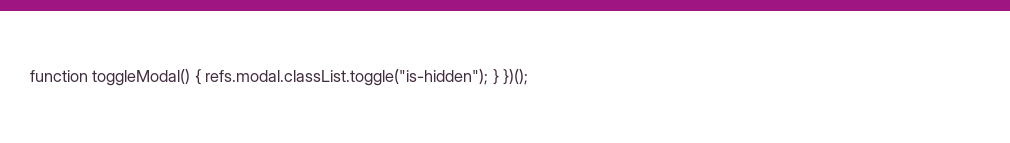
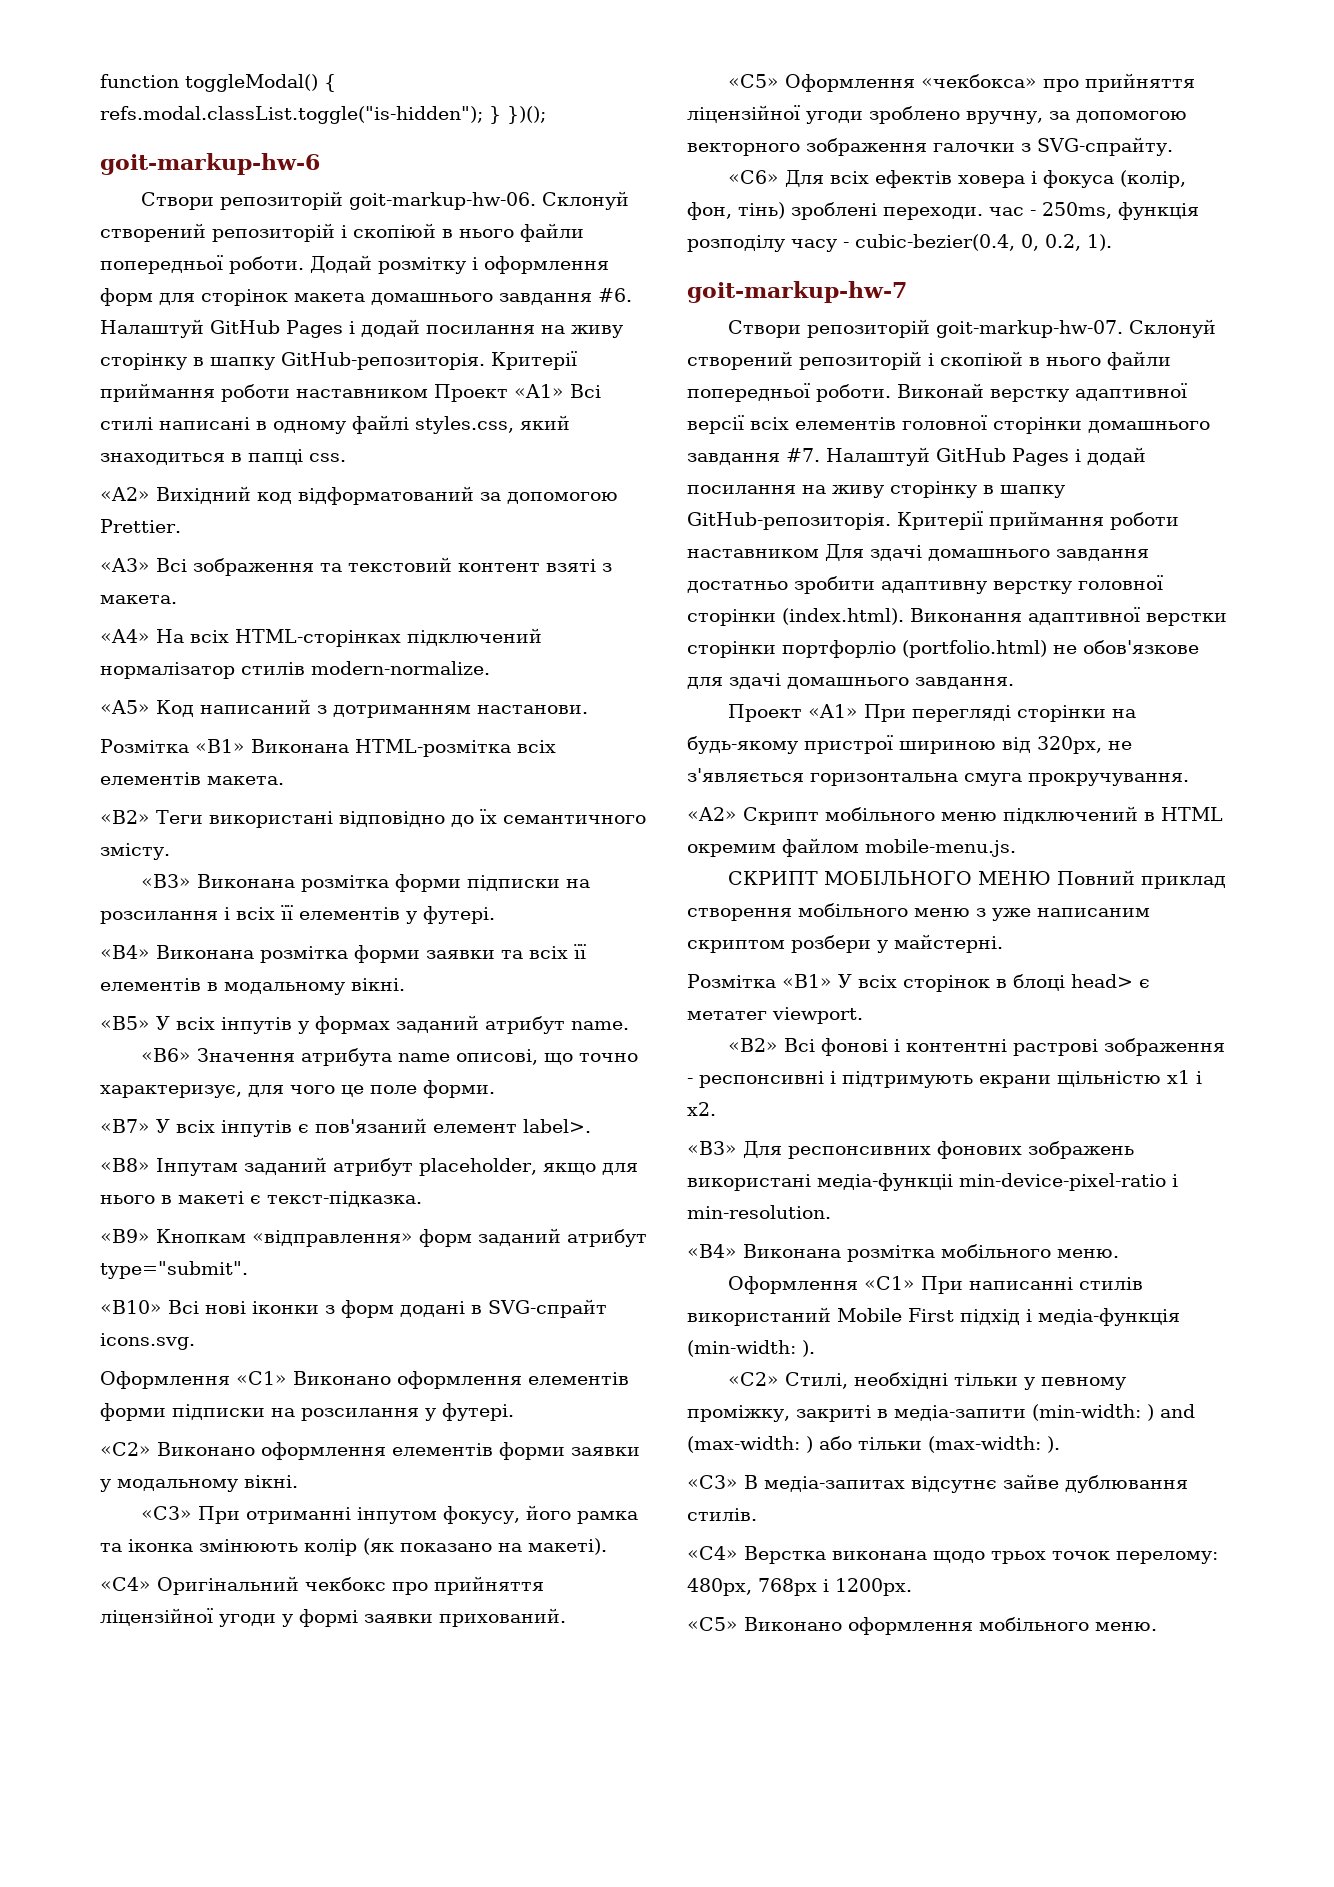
+ goit-markup-hw-6
+ Cтвори репозиторій goit-markup-hw-06. Склонуй створений репозиторій і скопіюй в нього файли попередньої роботи. Додай розмітку і оформлення форм для сторінок макета домашнього завдання #6. Налаштуй GitHub Pages і додай посилання на живу сторінку в шапку GitHub-репозиторія. Критерії приймання роботи наставником Проект «A1» Всі стилі написані в одному файлі styles.css, який знаходиться в папці css.
+ «A2» Вихідний код відформатований за допомогою Prettier.
+ «A3» Всі зображення та текстовий контент взяті з макета.
+ «A4» На всіх HTML-сторінках підключений нормалізатор стилів modern-normalize.
+ «A5» Код написаний з дотриманням настанови.
+ Розмітка «B1» Виконана HTML-розмітка всіх елементів макета.
+ «B2» Теги використані відповідно до їх семантичного змісту.
+ «B3» Виконана розмітка форми підписки на розсилання і всіх її елементів у футері.
+ «B4» Виконана розмітка форми заявки та всіх її елементів в модальному вікні.
+ «B5» У всіх інпутів у формах заданий атрибут name.
+ «B6» Значення атрибута name описові, що точно характеризує, для чого це поле форми.
+ «B7» У всіх інпутів є пов'язаний елемент label>.
+ «B8» Інпутам заданий атрибут placeholder, якщо для нього в макеті є текст-підказка.
+ «B9» Кнопкам «відправлення» форм заданий атрибут type="submit".
+ «B10» Всі нові іконки з форм додані в SVG-спрайт icons.svg.
+ Оформлення «C1» Виконано оформлення елементів форми підписки на розсилання у футері.
+ «C2» Виконано оформлення елементів форми заявки у модальному вікні.
+ «C3» При отриманні інпутом фокусу, його рамка та іконка змінюють колір (як показано на макеті).
+ «C4» Оригінальний чекбокс про прийняття ліцензійної угоди у формі заявки прихований.
+ «C5» Оформлення «чекбокса» про прийняття ліцензійної угоди зроблено вручну, за допомогою векторного зображення галочки з SVG-спрайту.
+ «C6» Для всіх ефектів ховера і фокуса (колір, фон, тінь) зроблені переходи. час - 250ms, функція розподілу часу - cubic-bezier(0.4, 0, 0.2, 1).
+ goit-markup-hw-7
+ Створи репозиторій goit-markup-hw-07. Склонуй створений репозиторій і скопіюй в нього файли попередньої роботи. Виконай верстку адаптивної версії всіх елементів головної сторінки домашнього завдання #7. Налаштуй GitHub Pages і додай посилання на живу сторінку в шапку GitHub-репозиторія. Критерії приймання роботи наставником Для здачі домашнього завдання достатньо зробити адаптивну верстку головної сторінки (index.html). Виконання адаптивної верстки сторінки портфорліо (portfolio.html) не обов'язкове для здачі домашнього завдання.
+ Проект «A1» При перегляді сторінки на будь-якому пристрої шириною від 320px, не з'являється горизонтальна смуга прокручування.
+ «A2» Скрипт мобільного меню підключений в HTML окремим файлом mobile-menu.js.
+ СКРИПТ МОБІЛЬНОГО МЕНЮ Повний приклад створення мобільного меню з уже написаним скриптом розбери у майстерні.
+ Розмітка «B1» У всіх сторінок в блоці head> є метатег viewport.
+ «B2» Всі фонові і контентні растрові зображення - респонсивні і підтримують екрани щільністю x1 і x2.
+ «B3» Для респонсивних фонових зображень використані медіа-функціі min-device-pixel-ratio і min-resolution.
+ «B4» Виконана розмітка мобільного меню.
+ Оформлення «C1» При написанні стилів використаний Mobile First підхід і медіа-функція (min-width: ).
+ «C2» Стилі, необхідні тільки у певному проміжку, закриті в медіа-запити (min-width: ) and (max-width: ) або тільки (max-width: ).
+ «C3» В медіа-запитах відсутнє зайве дублювання стилів.
+ «C4» Верстка виконана щодо трьох точок перелому: 480px, 768px і 1200px.
+ «C5» Виконано оформлення мобільного меню.

